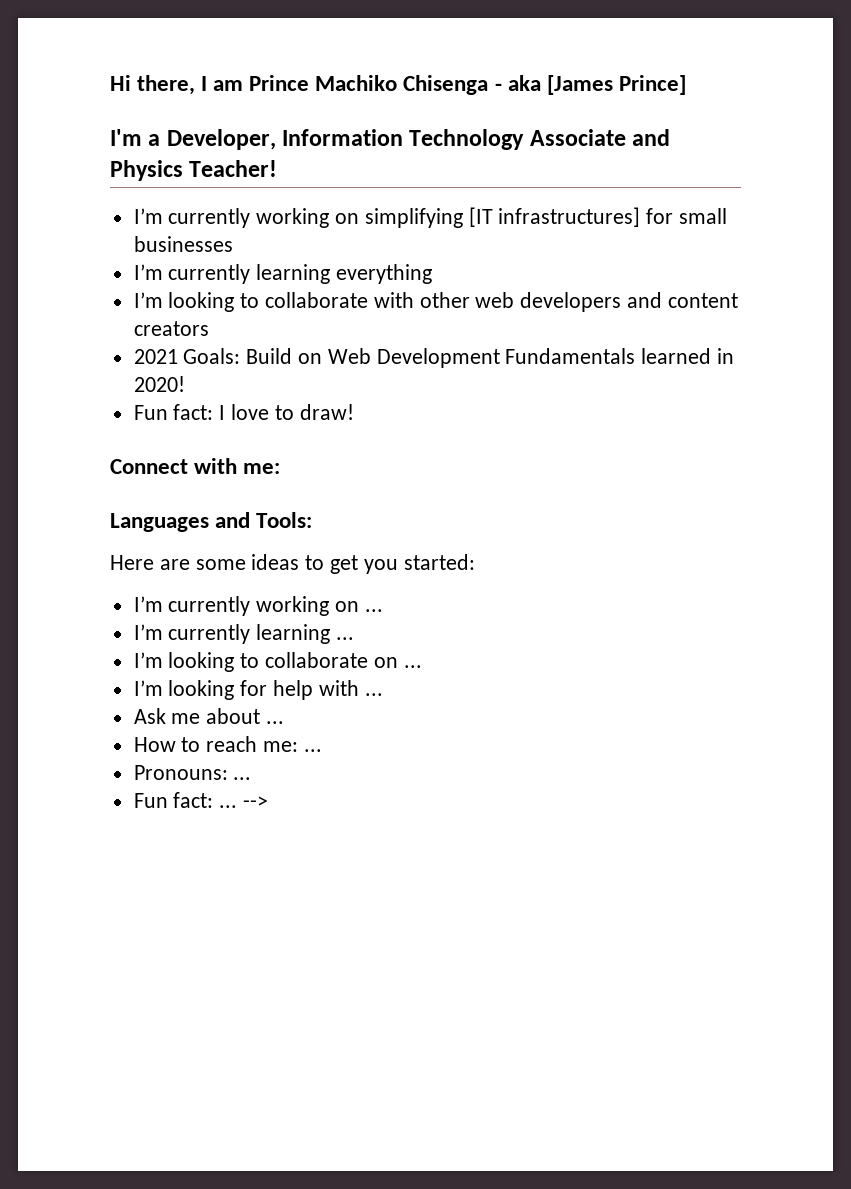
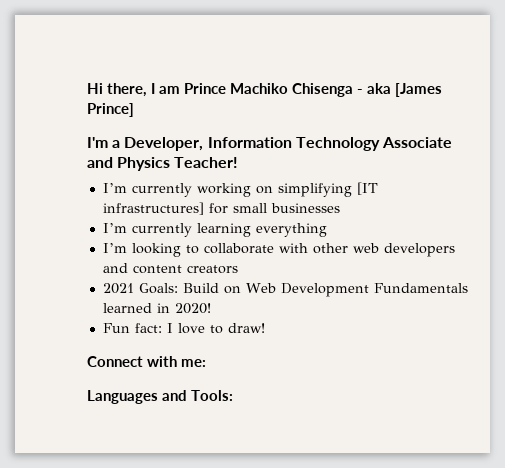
- Here are some ideas to get you started:
- I’m currently working on ...
- I’m currently learning ...
- I’m looking to collaborate on ...
- I’m looking for help with ...
- Ask me about ...
- How to reach me: ...
- Pronouns: ...
- Fun fact: ... -->

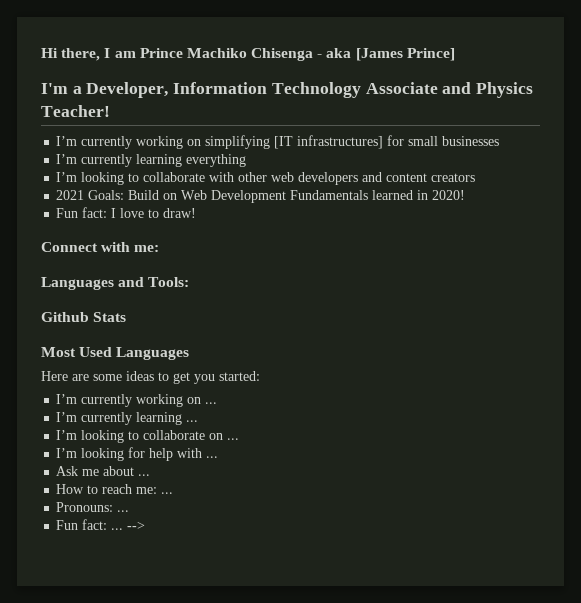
+ Github Stats
+ Most Used Languages
+ Here are some ideas to get you started:
+ I’m currently working on ...
+ I’m currently learning ...
+ I’m looking to collaborate on ...
+ I’m looking for help with ...
+ Ask me about ...
+ How to reach me: ...
+ Pronouns: ...
+ Fun fact: ... -->

